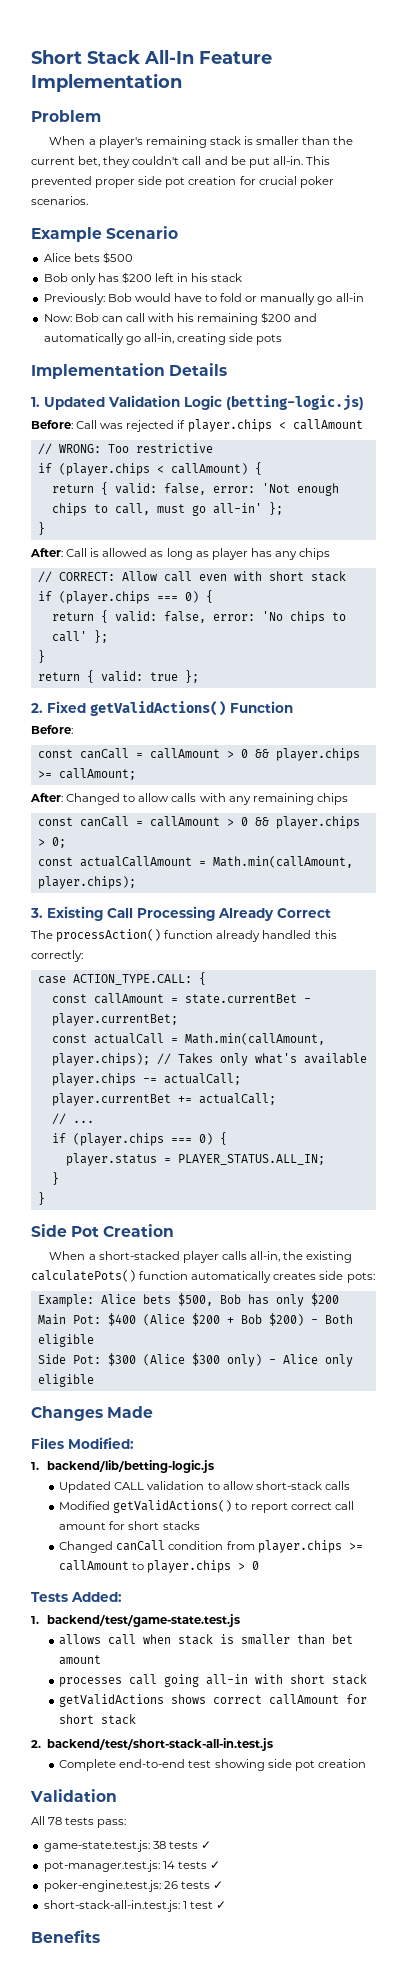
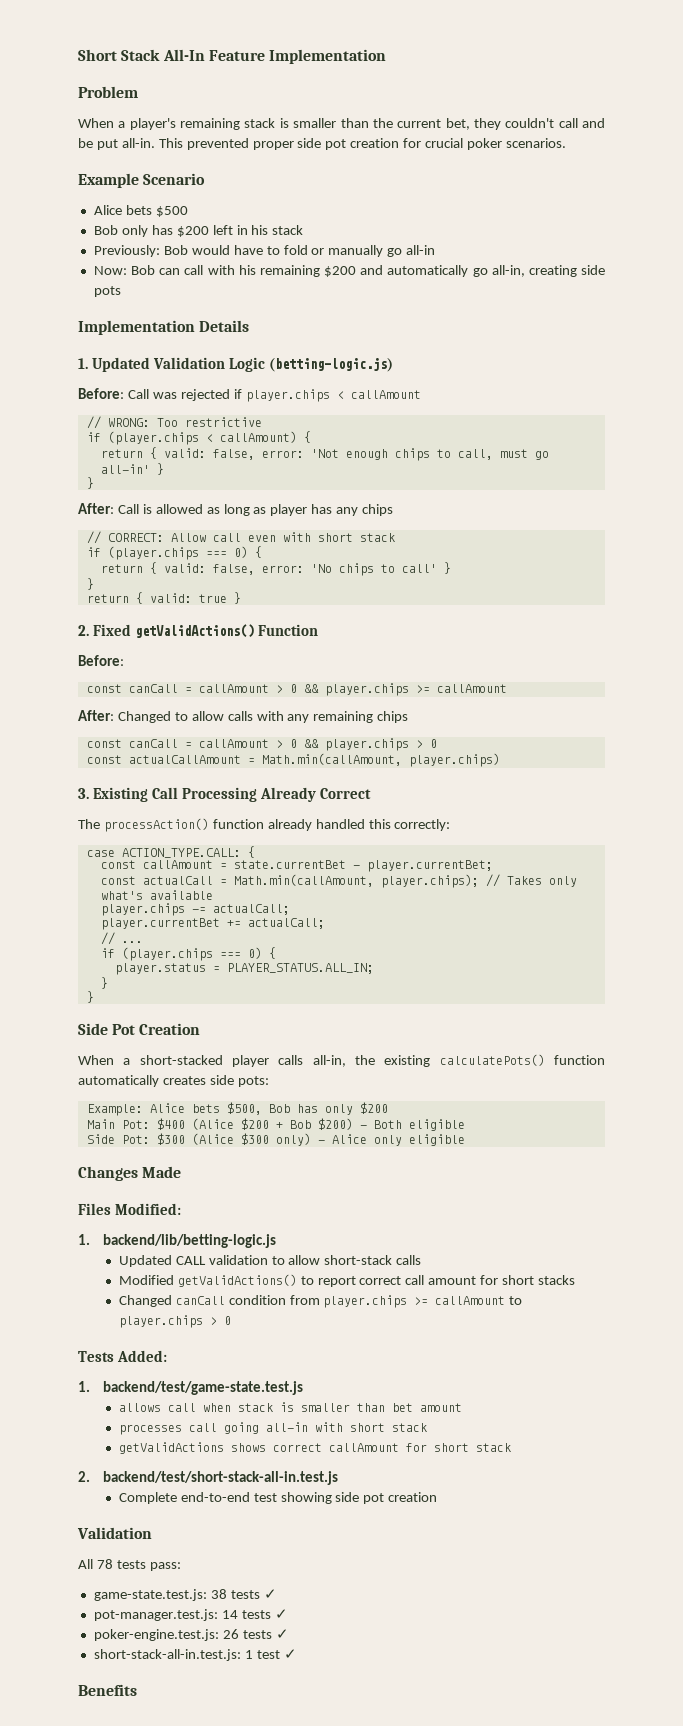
- return { valid: false, error: 'Not enough chips to call, must go all-in' };
+ return { valid: false, error: 'Not enough chips to call, must go all-in' }
- return { valid: false, error: 'No chips to call' };
+ return { valid: false, error: 'No chips to call' }
- return { valid: true };
+ return { valid: true }
- const canCall = callAmount > 0 && player.chips >= callAmount;
+ const canCall = callAmount > 0 && player.chips >= callAmount
- const canCall = callAmount > 0 && player.chips > 0;
+ const canCall = callAmount > 0 && player.chips > 0
- const actualCallAmount = Math.min(callAmount, player.chips);
+ const actualCallAmount = Math.min(callAmount, player.chips)

